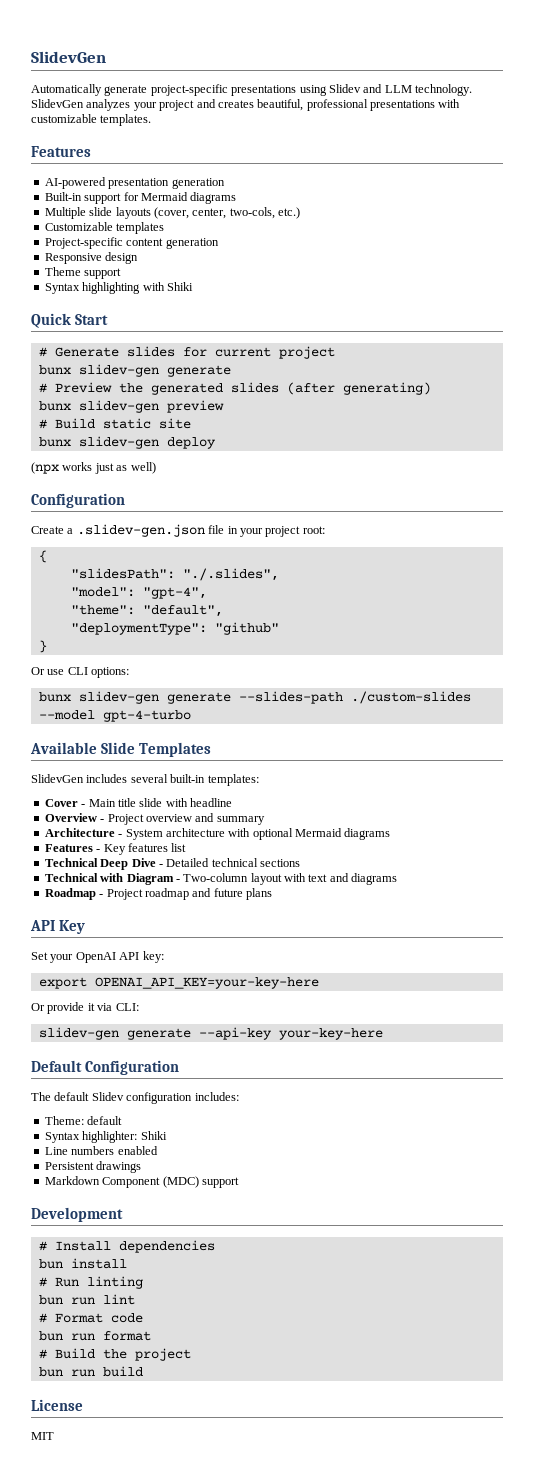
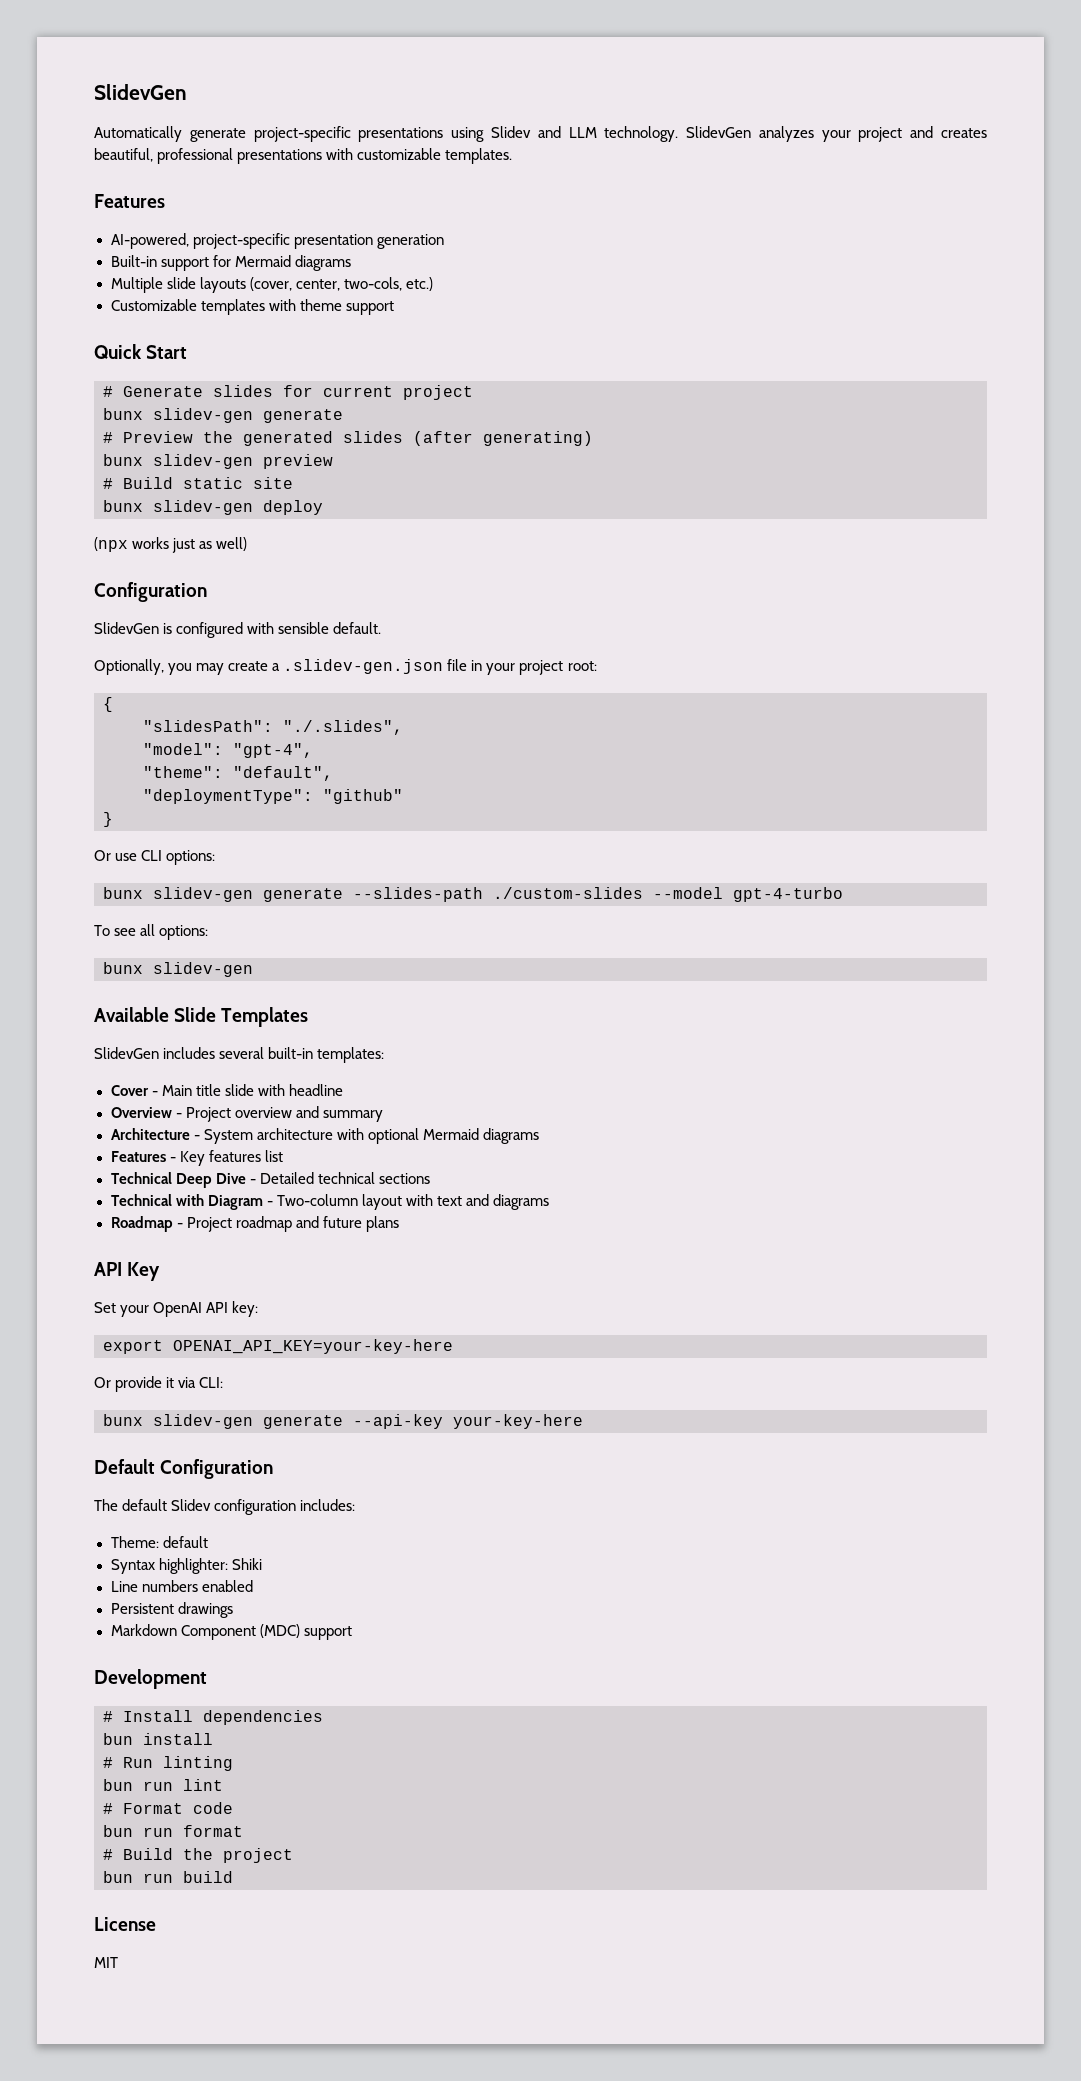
- AI-powered presentation generation
+ AI-powered, project-specific presentation generation
- Customizable templates
- Project-specific content generation
- Responsive design
- Theme support
- Syntax highlighting with Shiki
+ Customizable templates with theme support
- Create a .slidev-gen.json file in your project root:
+ SlidevGen is configured with sensible default.
+ Optionally, you may create a .slidev-gen.json file in your project root:
+ To see all options:
+ bunx slidev-gen
- slidev-gen generate --api-key your-key-here
+ bunx slidev-gen generate --api-key your-key-here

